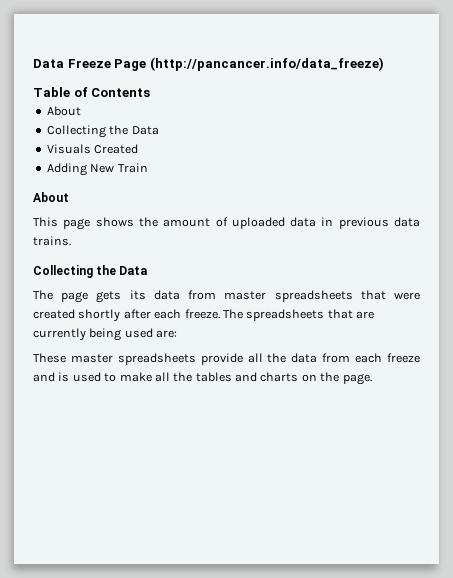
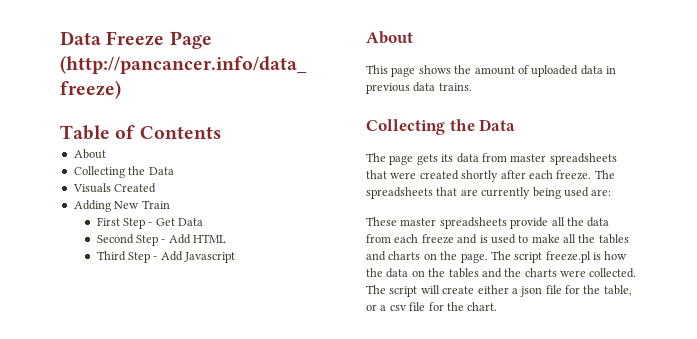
+ First Step - Get Data
+ Second Step - Add HTML
+ Third Step - Add Javascript
+ The script freeze.pl is how the data on the tables and the charts were collected. The script will create either a json file for the table, or a csv file for the chart.

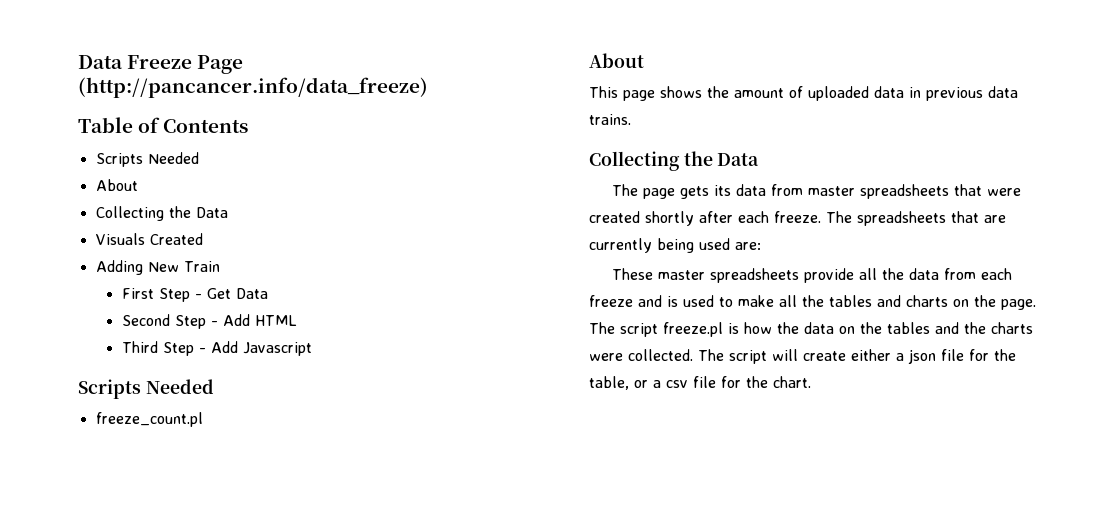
  Table of Contents
+ Scripts Needed
  Third Step - Add Javascript
+ Scripts Needed
+ freeze_count.pl

